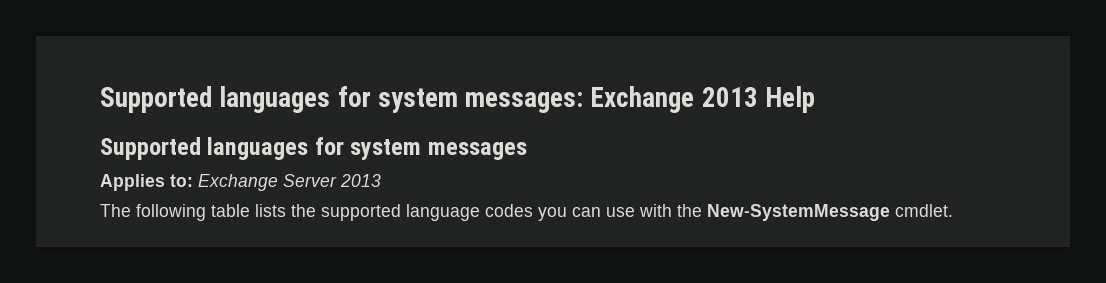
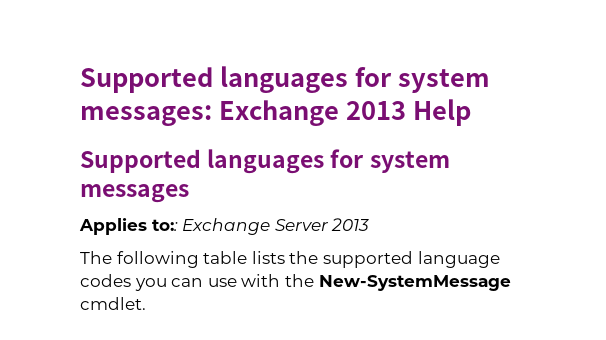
- Applies to: Exchange Server 2013
+ Applies to:: Exchange Server 2013

